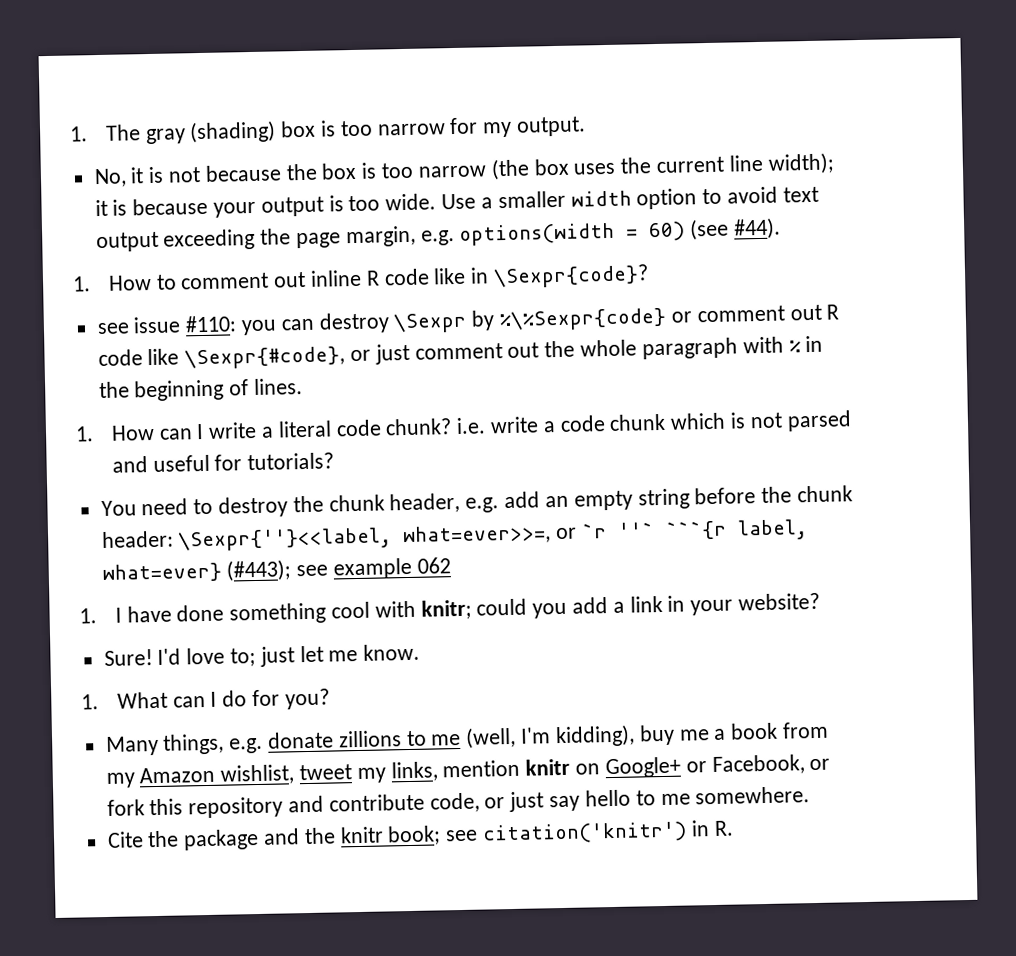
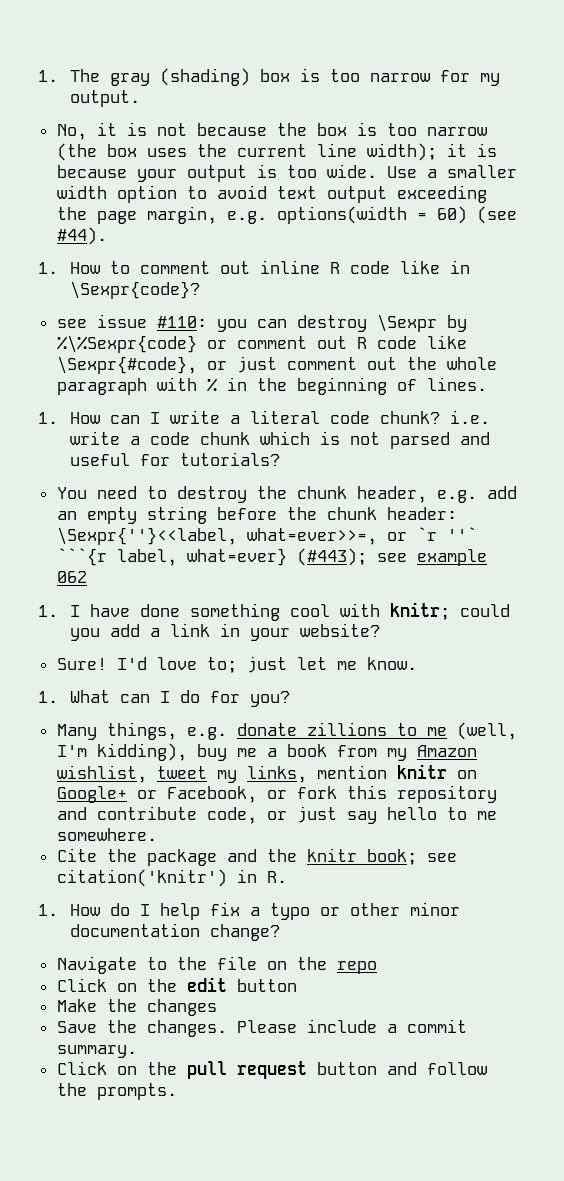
+ 1. How do I help fix a typo or other minor documentation change?
+ Navigate to the file on the repo
+ Click on the edit button
+ Make the changes
+ Save the changes. Please include a commit summary.
+ Click on the pull request button and follow the prompts.

